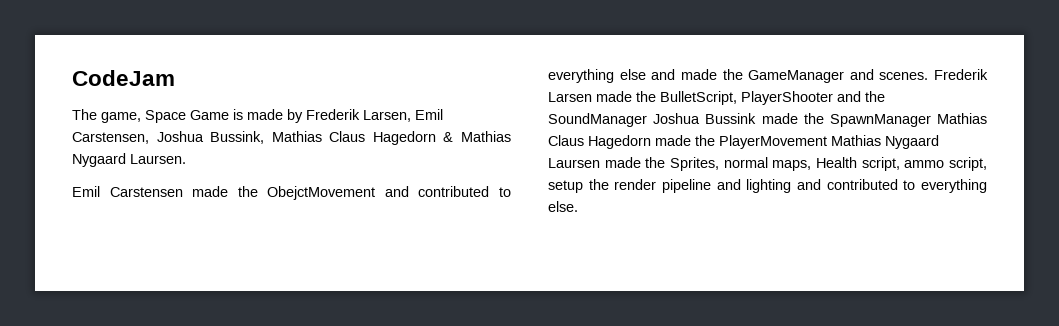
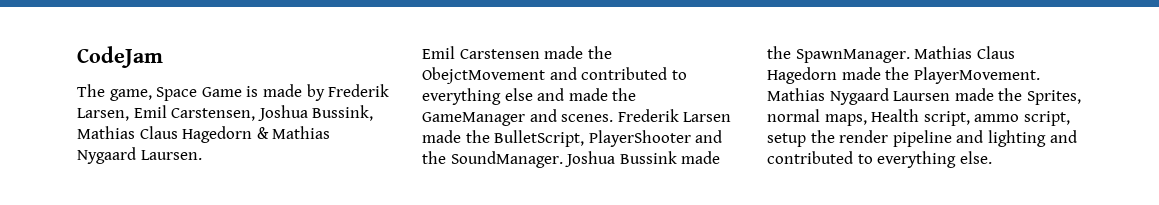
- Frederik Larsen made the BulletScript, PlayerShooter and the SoundManager Joshua Bussink made the SpawnManager Mathias Claus Hagedorn made the PlayerMovement Mathias Nygaard Laursen made the Sprites, normal maps, Health script, ammo script, setup the render pipeline and lighting and contributed to everything else.
+ Frederik Larsen made the BulletScript, PlayerShooter and the SoundManager. Joshua Bussink made the SpawnManager. Mathias Claus Hagedorn made the PlayerMovement. Mathias Nygaard Laursen made the Sprites, normal maps, Health script, ammo script, setup the render pipeline and lighting and contributed to everything else.

